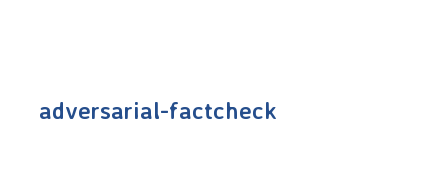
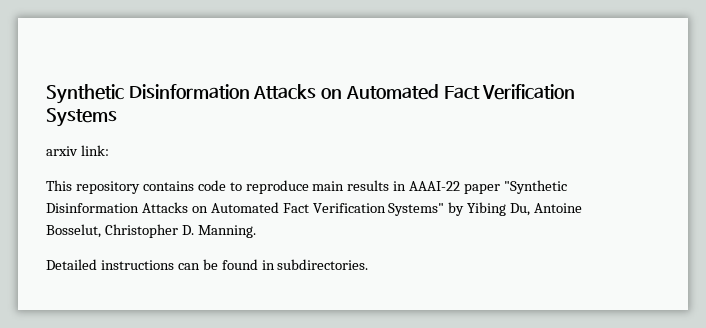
- adversarial-factcheck
+ Synthetic Disinformation Attacks on Automated Fact Verification Systems
+ arxiv link:
+ This repository contains code to reproduce main results in AAAI-22 paper "Synthetic Disinformation Attacks on Automated Fact Verification Systems" by Yibing Du, Antoine Bosselut, Christopher D. Manning.
+ Detailed instructions can be found in subdirectories.

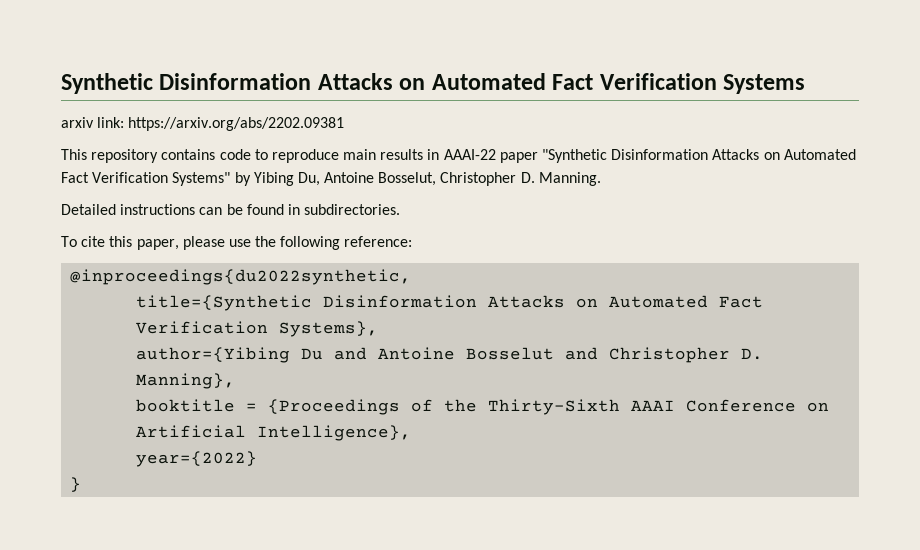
- arxiv link:
+ arxiv link: https://arxiv.org/abs/2202.09381
+ To cite this paper, please use the following reference:
+ @inproceedings{du2022synthetic,
+ title={Synthetic Disinformation Attacks on Automated Fact Verification Systems},
+ author={Yibing Du and Antoine Bosselut and Christopher D. Manning},
+ booktitle = {Proceedings of the Thirty-Sixth AAAI Conference on Artificial Intelligence},
+ year={2022}
+ }

